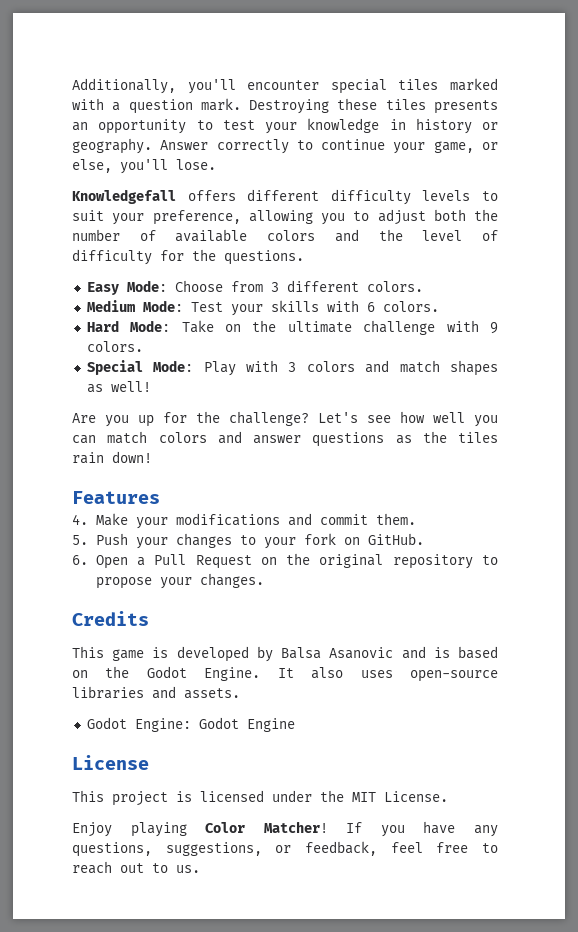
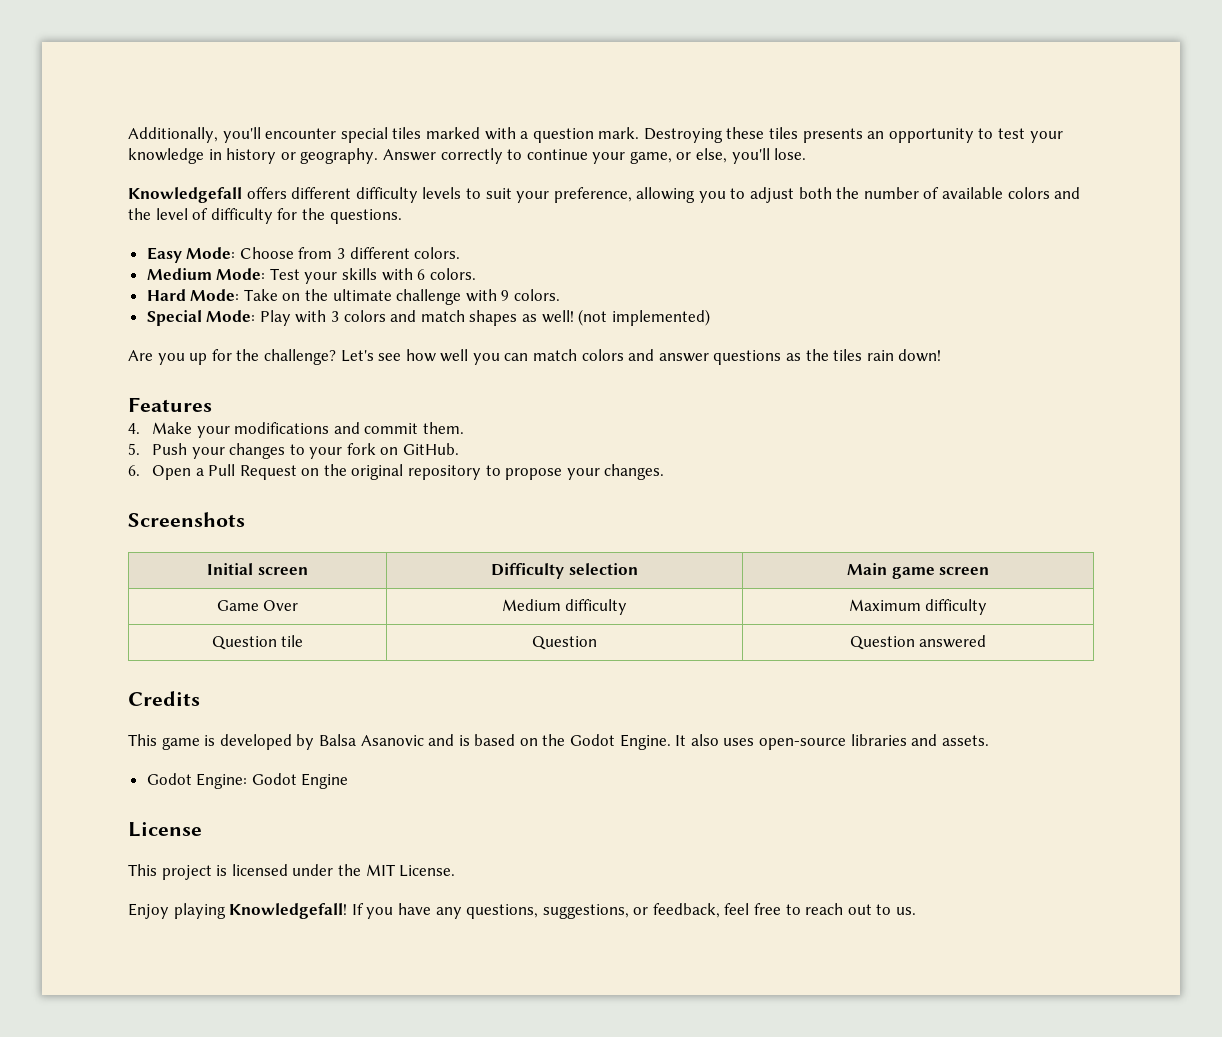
+ (not implemented)
+ Screenshots
+ Initial screen | Difficulty selection | Main game screen
+ Game Over | Medium difficulty | Maximum difficulty
+ Question tile | Question | Question answered
- Enjoy playing Color Matcher!
+ Enjoy playing Knowledgefall!

